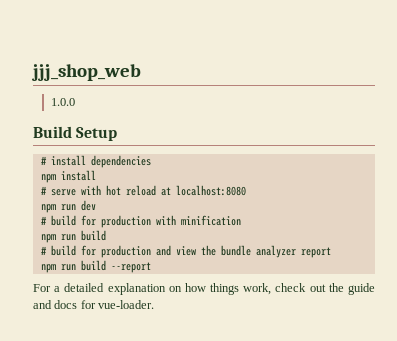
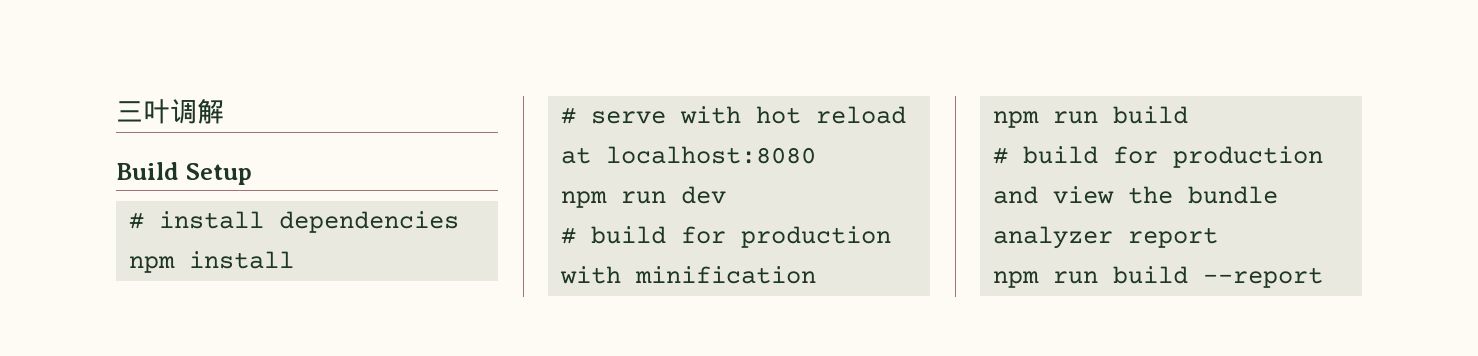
- jjj_shop_web
- 1.0.0
+ 三叶调解
- For a detailed explanation on how things work, check out the guide and docs for vue-loader.

